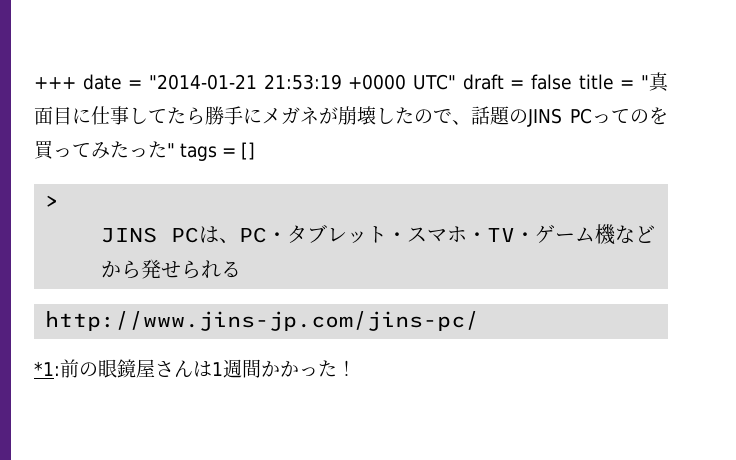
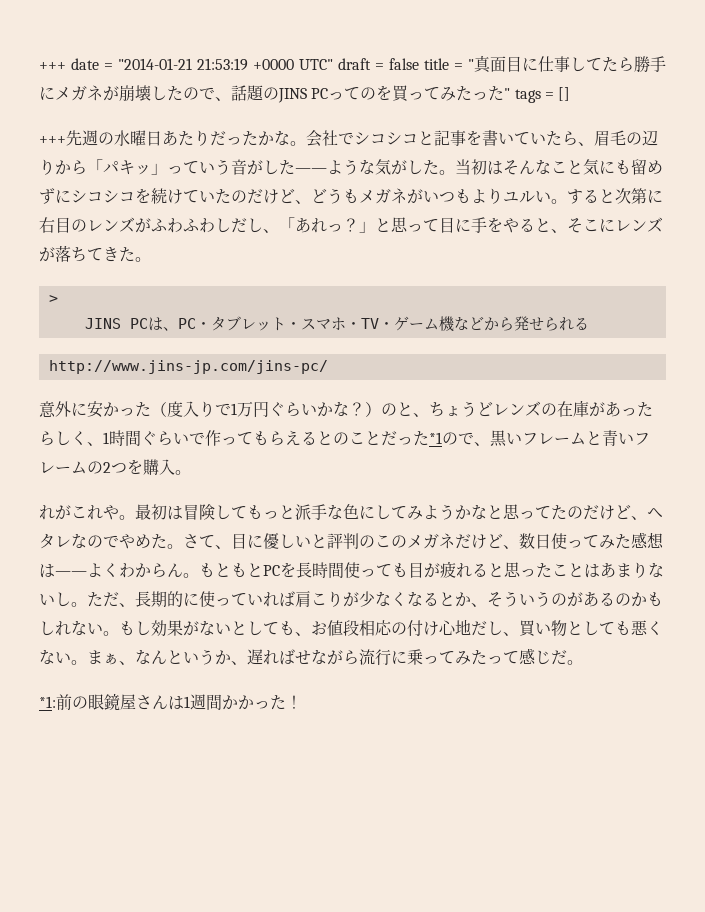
+ +++先週の水曜日あたりだったかな。会社でシコシコと記事を書いていたら、眉毛の辺りから「パキッ」っていう音がした――ような気がした。当初はそんなこと気にも留めずにシコシコを続けていたのだけど、どうもメガネがいつもよりユルい。すると次第に右目のレンズがふわふわしだし、「あれっ？」と思って目に手をやると、そこにレンズが落ちてきた。
+ 意外に安かった（度入りで1万円ぐらいかな？）のと、ちょうどレンズの在庫があったらしく、1時間ぐらいで作ってもらえるとのことだった*1ので、黒いフレームと青いフレームの2つを購入。
+ れがこれや。最初は冒険してもっと派手な色にしてみようかなと思ってたのだけど、ヘタレなのでやめた。さて、目に優しいと評判のこのメガネだけど、数日使ってみた感想は――よくわからん。もともとPCを長時間使っても目が疲れると思ったことはあまりないし。ただ、長期的に使っていれば肩こりが少なくなるとか、そういうのがあるのかもしれない。もし効果がないとしても、お値段相応の付け心地だし、買い物としても悪くない。まぁ、なんというか、遅ればせながら流行に乗ってみたって感じだ。

